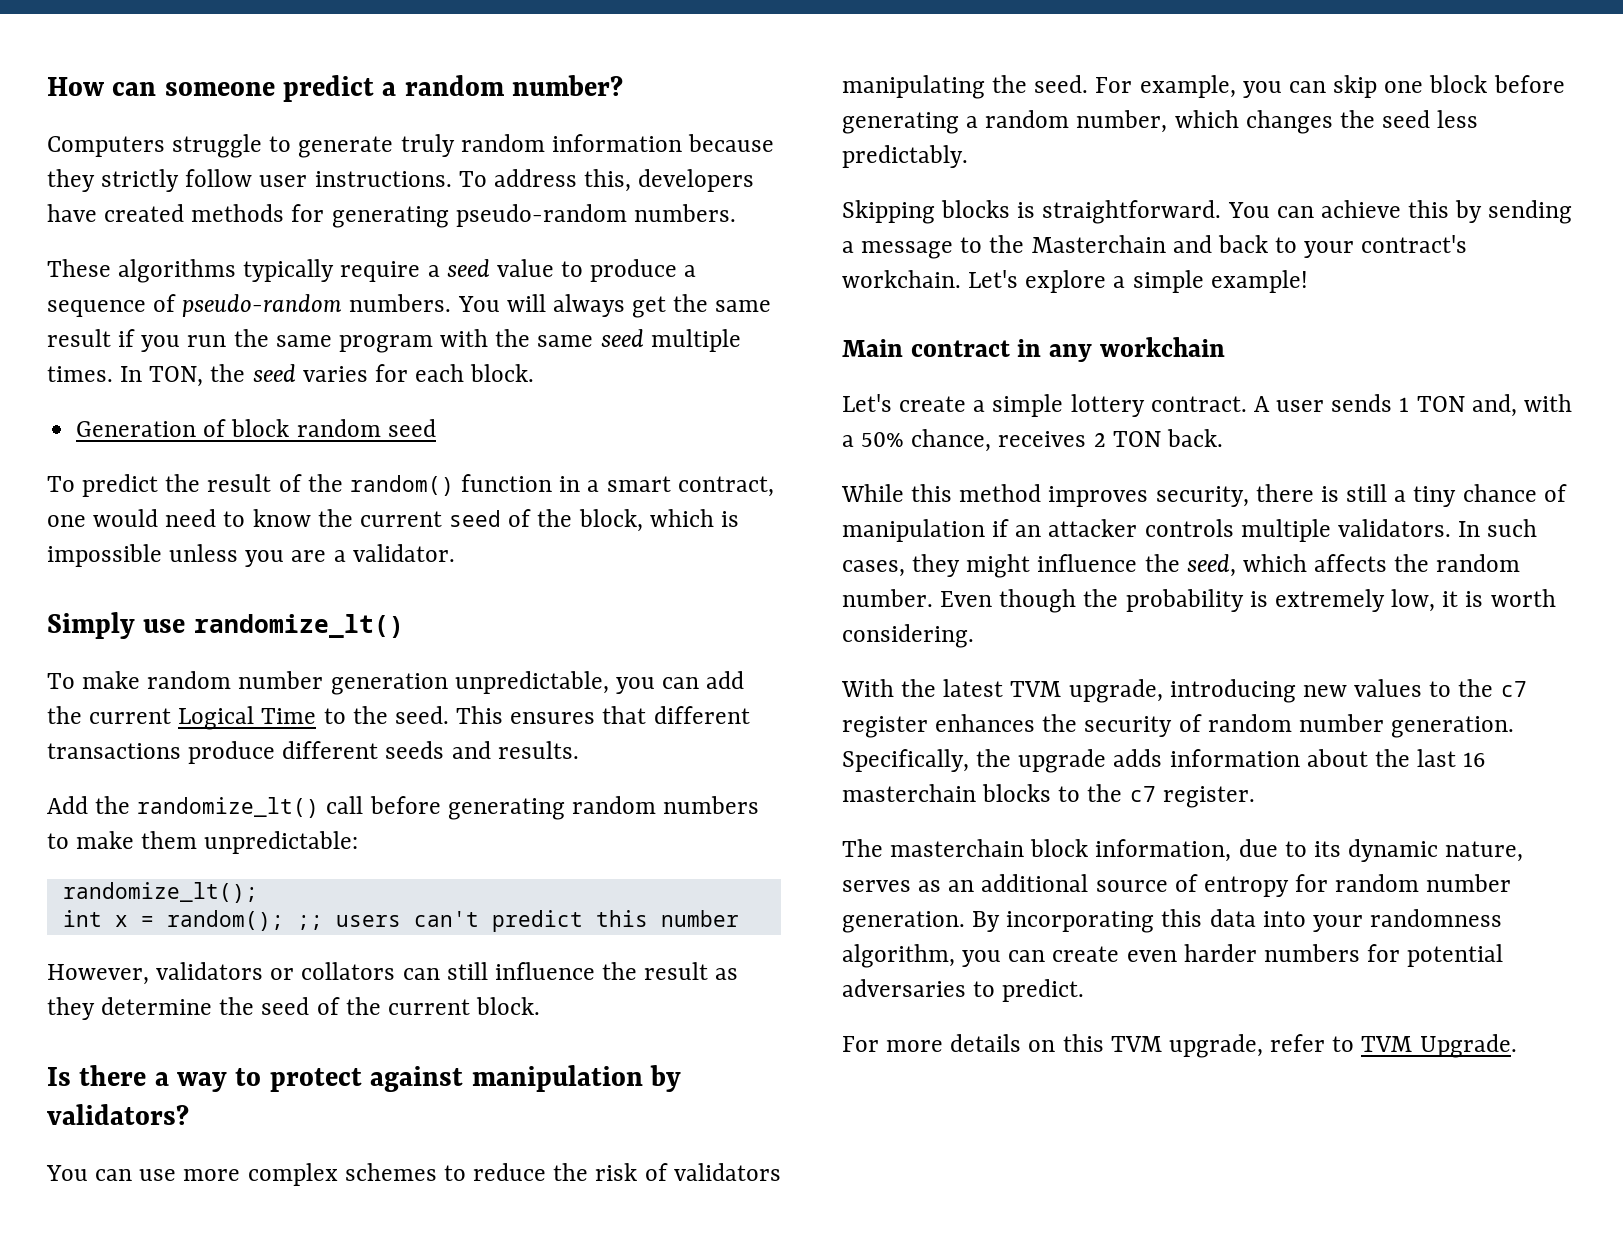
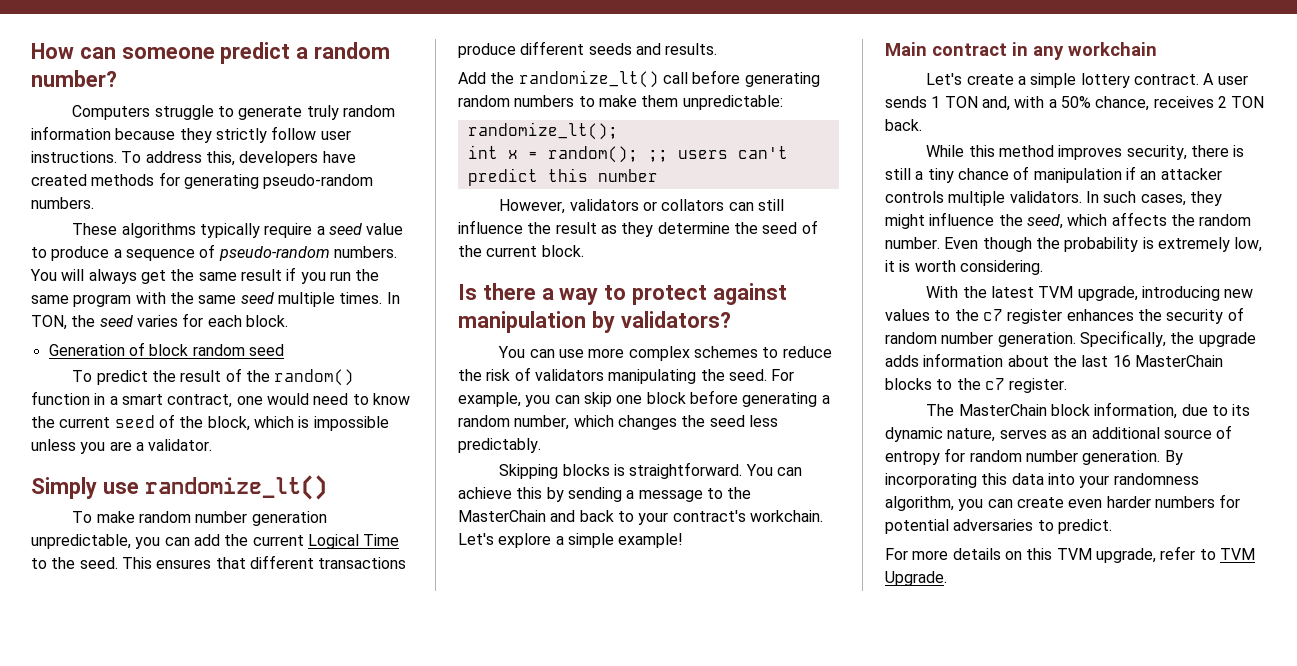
- You can achieve this by sending a message to the Masterchain and back to your contract's workchain.
+ You can achieve this by sending a message to the MasterChain and back to your contract's workchain.
- Specifically, the upgrade adds information about the last 16 masterchain blocks to the c7 register.
+ Specifically, the upgrade adds information about the last 16 MasterChain blocks to the c7 register.
- The masterchain block information, due to its dynamic nature, serves as an additional source of entropy for random number generation.
+ The MasterChain block information, due to its dynamic nature, serves as an additional source of entropy for random number generation.

